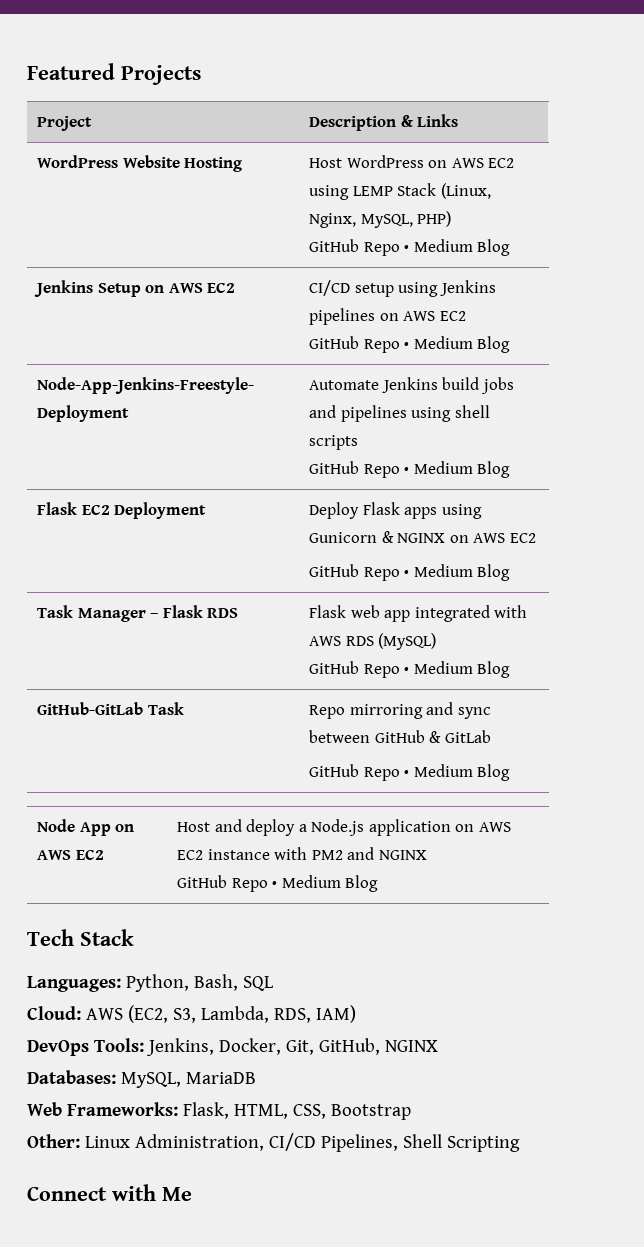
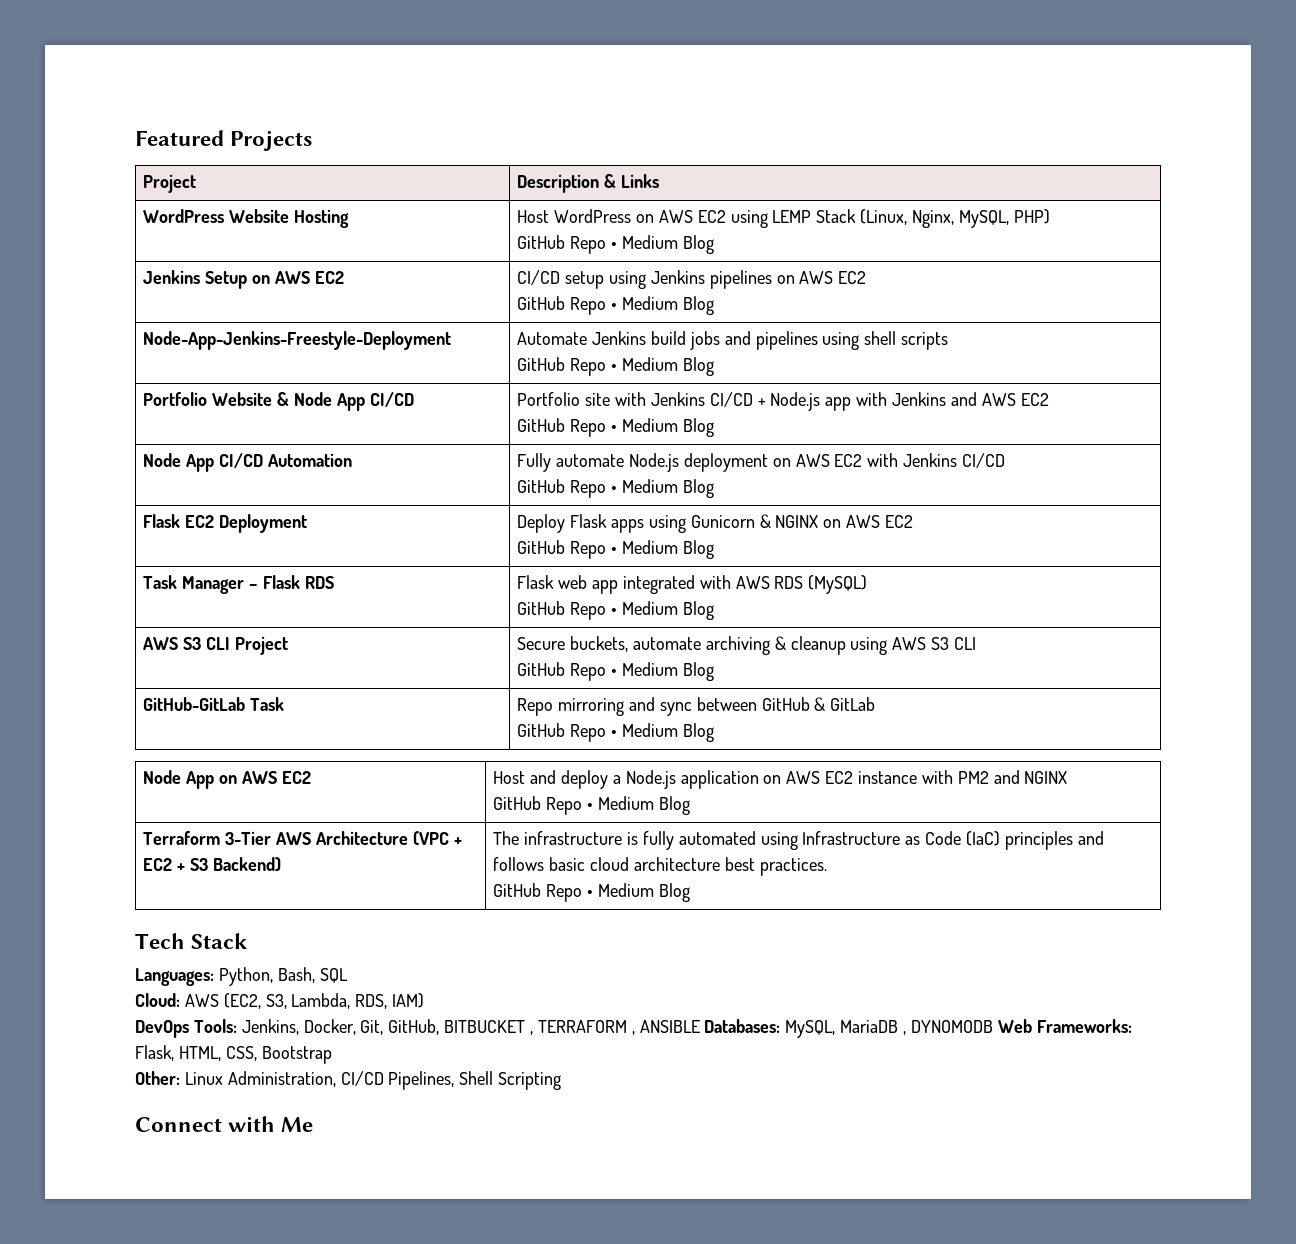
+ Portfolio Website & Node App CI/CD | Portfolio site with Jenkins CI/CD + Node.js app with Jenkins and AWS EC2
+ GitHub Repo • Medium Blog
+ Node App CI/CD Automation | Fully automate Node.js deployment on AWS EC2 with Jenkins CI/CD
+ GitHub Repo • Medium Blog
+ AWS S3 CLI Project | Secure buckets, automate archiving & cleanup using AWS S3 CLI
+ GitHub Repo • Medium Blog
+ Terraform 3-Tier AWS Architecture (VPC + EC2 + S3 Backend) | The infrastructure is fully automated using Infrastructure as Code (IaC) principles and follows basic cloud architecture best practices.
+ GitHub Repo • Medium Blog
- DevOps Tools: Jenkins, Docker, Git, GitHub, NGINX
- Databases: MySQL, MariaDB
- Web Frameworks: Flask, HTML, CSS, Bootstrap
+ DevOps Tools: Jenkins, Docker, Git, GitHub, BITBUCKET , TERRAFORM , ANSIBLE Databases: MySQL, MariaDB , DYNOMODB Web Frameworks: Flask, HTML, CSS, Bootstrap

